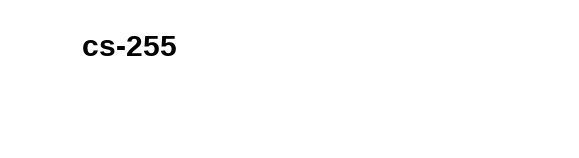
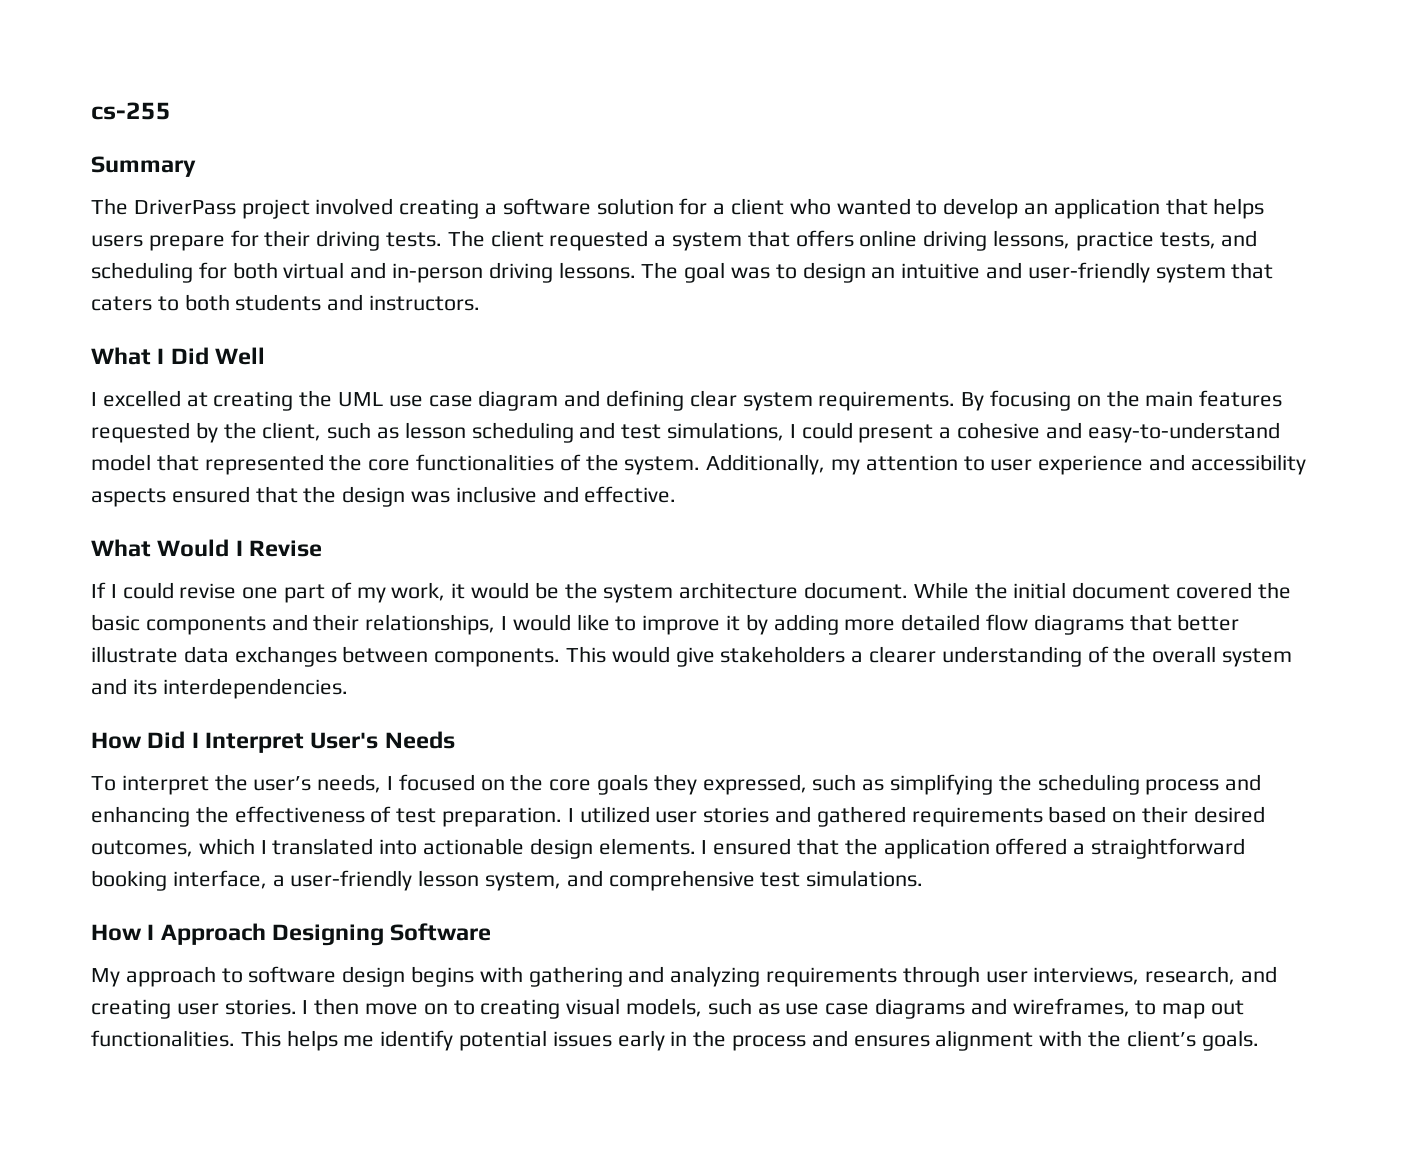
+ Summary
+ The DriverPass project involved creating a software solution for a client who wanted to develop an application that helps users prepare for their driving tests. The client requested a system that offers online driving lessons, practice tests, and scheduling for both virtual and in-person driving lessons. The goal was to design an intuitive and user-friendly system that caters to both students and instructors.
+ What I Did Well
+ I excelled at creating the UML use case diagram and defining clear system requirements. By focusing on the main features requested by the client, such as lesson scheduling and test simulations, I could present a cohesive and easy-to-understand model that represented the core functionalities of the system. Additionally, my attention to user experience and accessibility aspects ensured that the design was inclusive and effective.
+ What Would I Revise
+ If I could revise one part of my work, it would be the system architecture document. While the initial document covered the basic components and their relationships, I would like to improve it by adding more detailed flow diagrams that better illustrate data exchanges between components. This would give stakeholders a clearer understanding of the overall system and its interdependencies.
+ How Did I Interpret User's Needs
+ To interpret the user’s needs, I focused on the core goals they expressed, such as simplifying the scheduling process and enhancing the effectiveness of test preparation. I utilized user stories and gathered requirements based on their desired outcomes, which I translated into actionable design elements. I ensured that the application offered a straightforward booking interface, a user-friendly lesson system, and comprehensive test simulations.
+ How I Approach Designing Software
+ My approach to software design begins with gathering and analyzing requirements through user interviews, research, and creating user stories. I then move on to creating visual models, such as use case diagrams and wireframes, to map out functionalities. This helps me identify potential issues early in the process and ensures alignment with the client’s goals.

